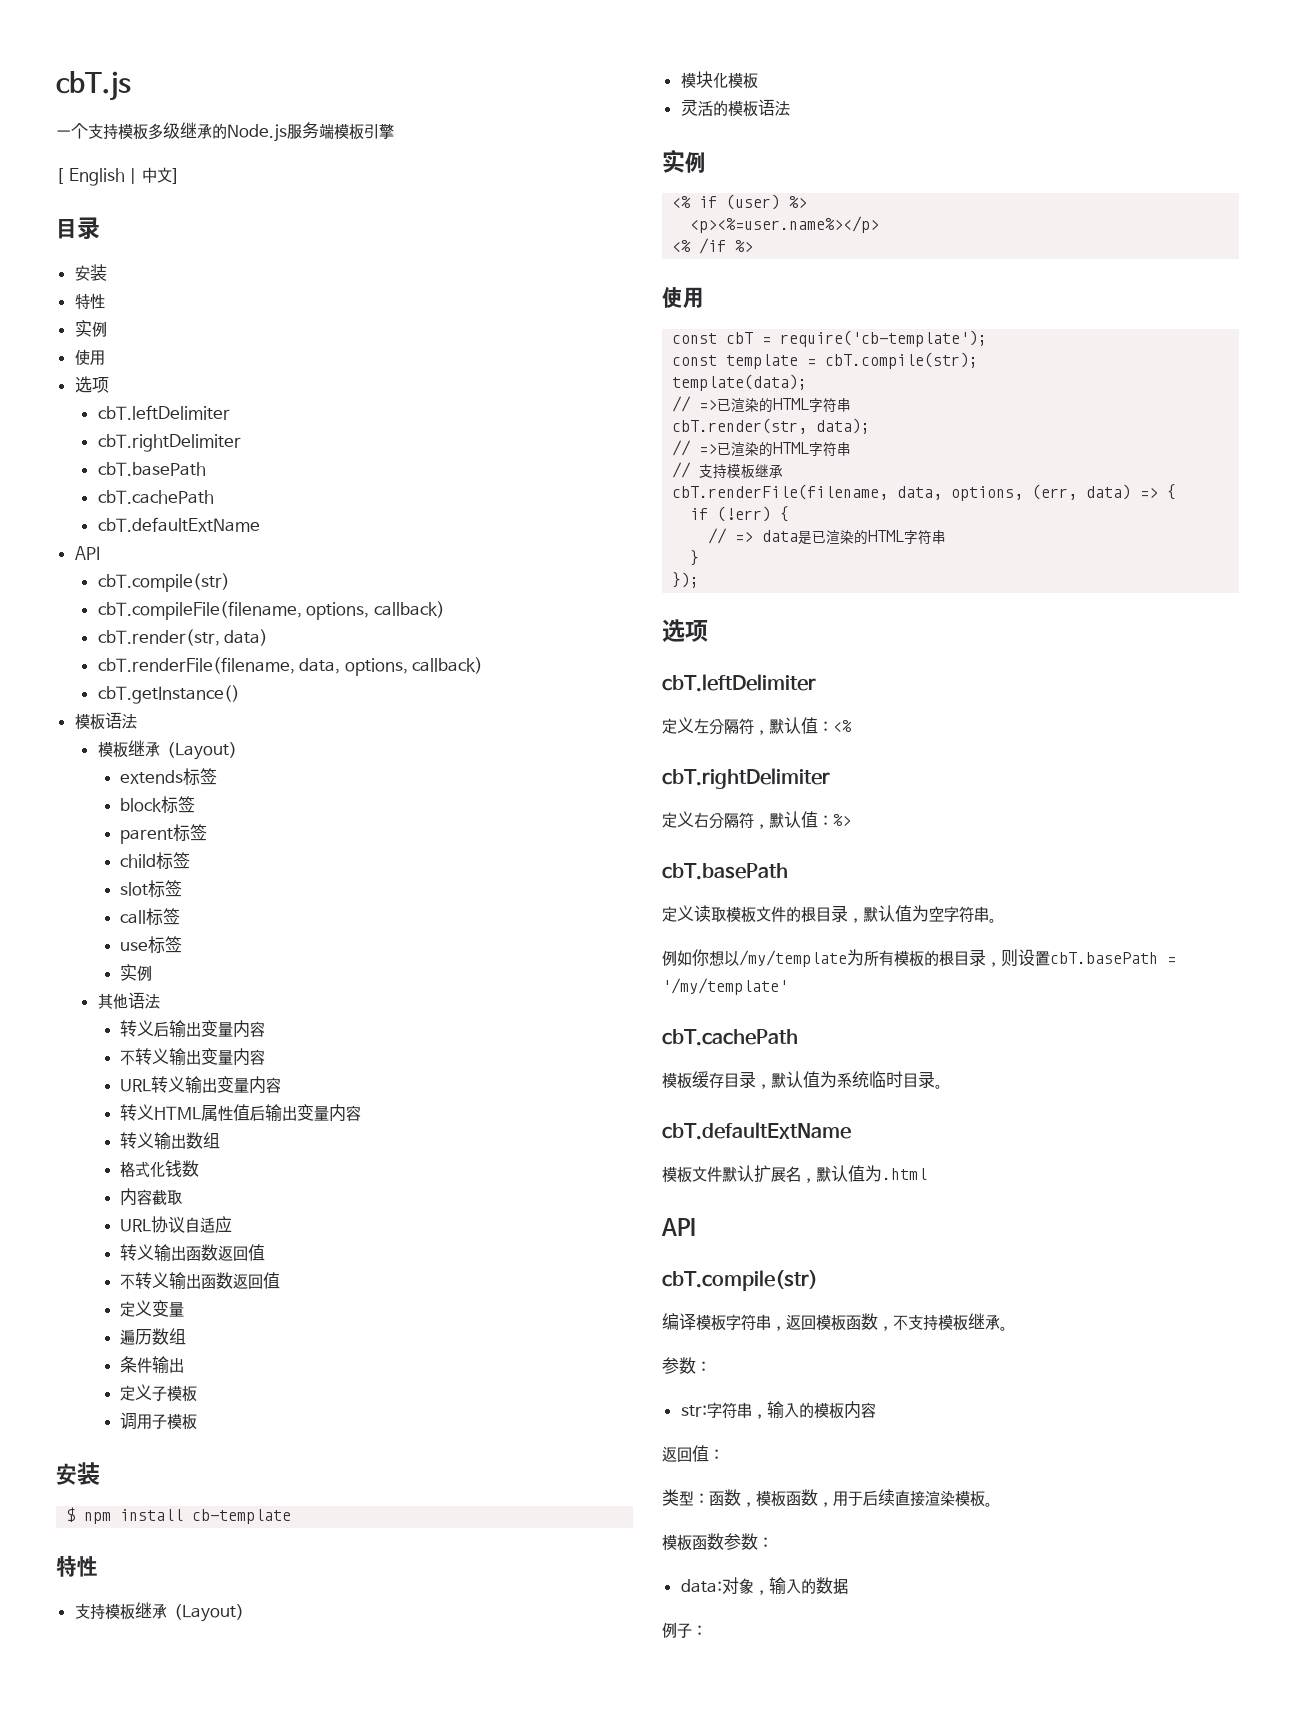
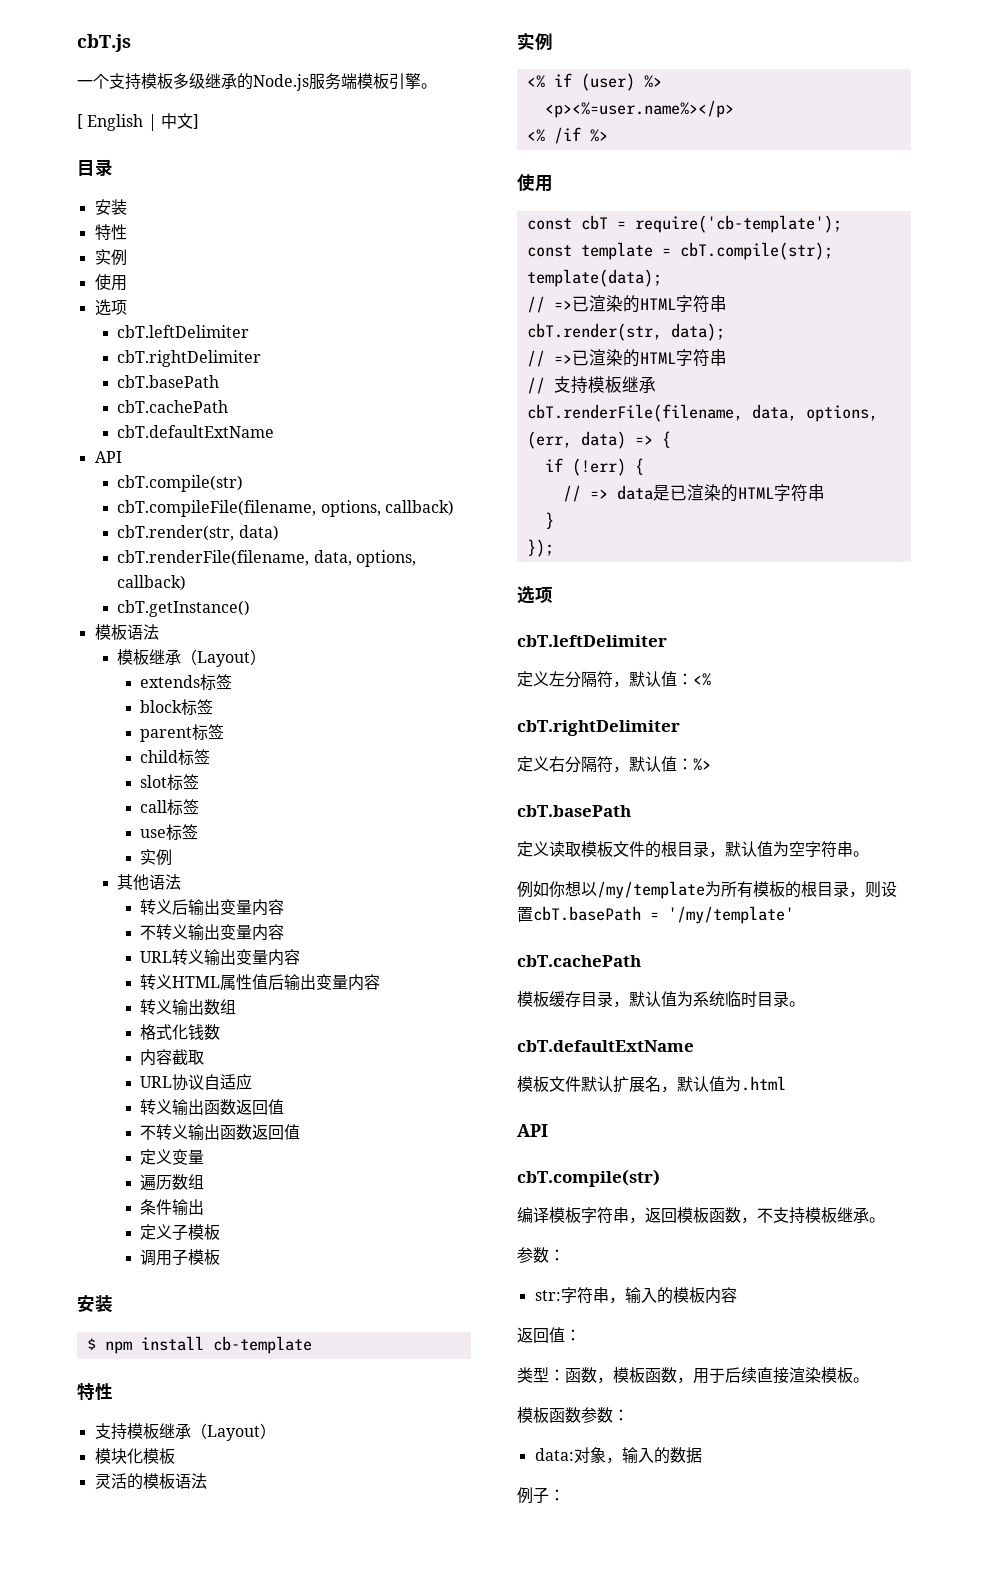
- 一个支持模板多级继承的Node.js服务端模板引擎
+ 一个支持模板多级继承的Node.js服务端模板引擎。

